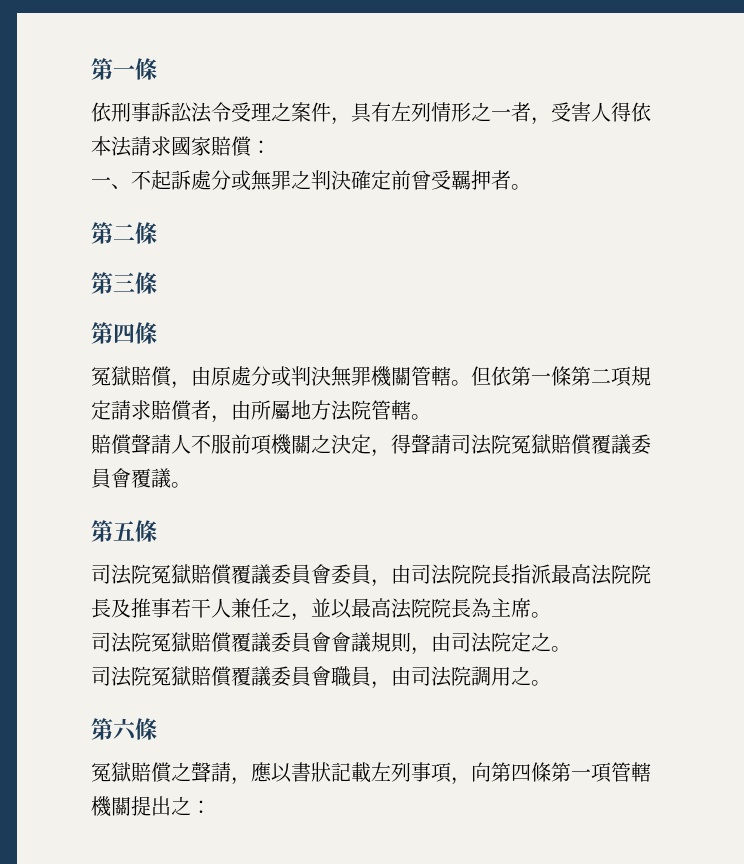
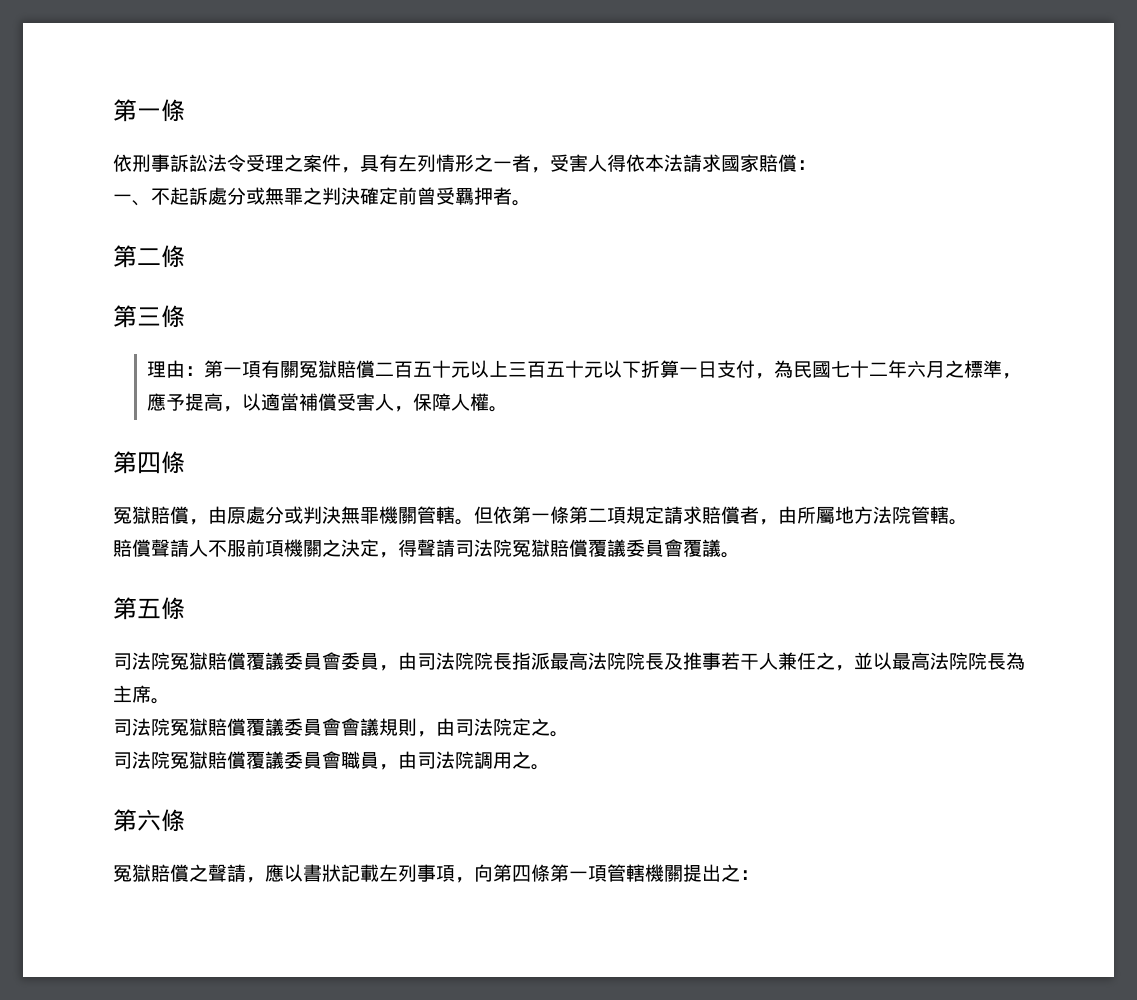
+ 理由：第一項有關冤獄賠償二百五十元以上三百五十元以下折算一日支付，為民國七十二年六月之標準，應予提高，以適當補償受害人，保障人權。

